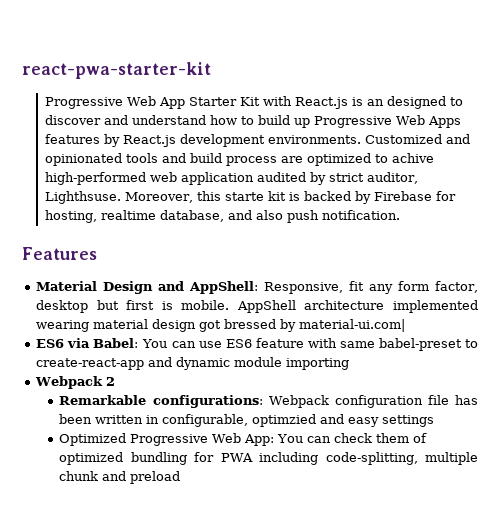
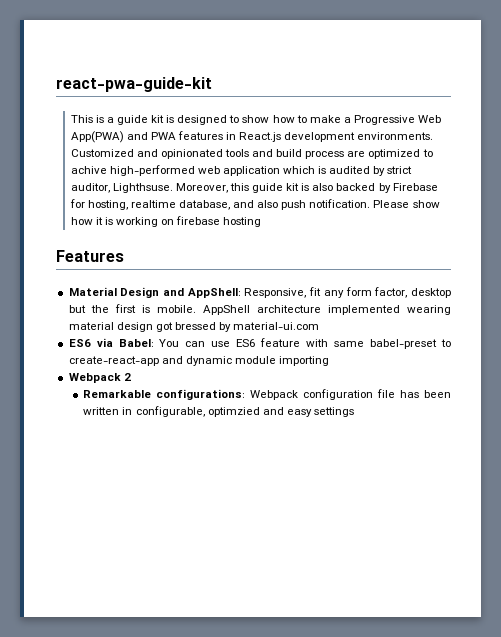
- react-pwa-starter-kit
- Progressive Web App Starter Kit with React.js is an designed to discover and understand how to build up Progressive Web Apps features by React.js development environments.
+ react-pwa-guide-kit
+ This is a guide kit is designed to show how to make a Progressive Web App(PWA) and PWA features in React.js development environments.
- Customized and opinionated tools and build process are optimized to achive high-performed web application audited by strict auditor, Lighthsuse.
+ Customized and opinionated tools and build process are optimized to achive high-performed web application which is audited by strict auditor, Lighthsuse.
- Moreover, this starte kit is backed by Firebase for hosting, realtime database, and also push notification.
+ Moreover, this guide kit is also backed by Firebase for hosting, realtime database, and also push notification. Please show how it is working on firebase hosting
- Material Design and AppShell: Responsive, fit any form factor, desktop but first is mobile.
+ Material Design and AppShell: Responsive, fit any form factor, desktop but the first is mobile.
- AppShell architecture implemented wearing material design got bressed by material-ui.com|
+ AppShell architecture implemented wearing material design got bressed by material-ui.com
- Optimized Progressive Web App: You can check them of optimized bundling for PWA including code-splitting, multiple chunk and preload

